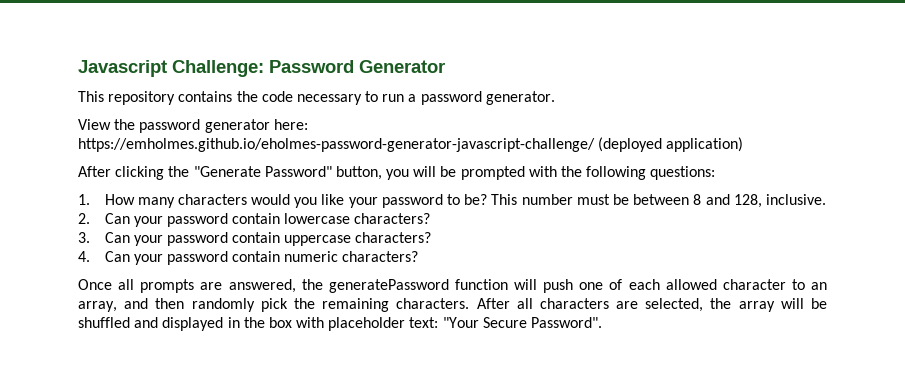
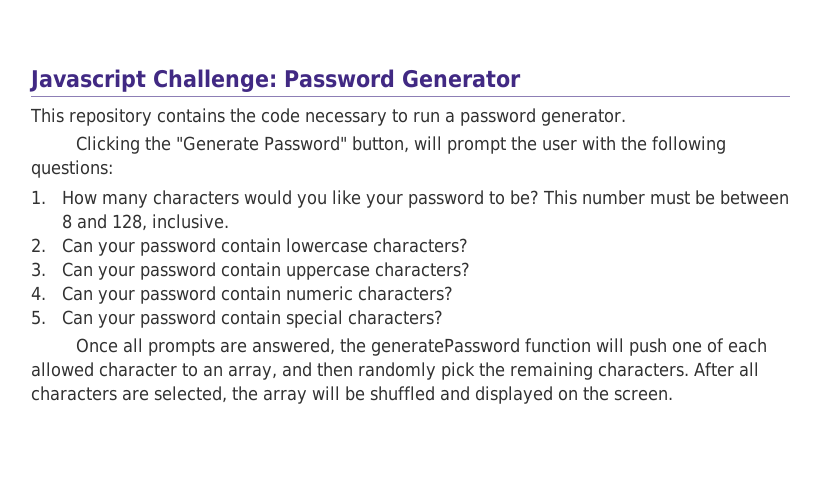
- View the password generator here: https://emholmes.github.io/eholmes-password-generator-javascript-challenge/ (deployed application)
- After clicking the "Generate Password" button, you will be prompted with the following questions:
+ Clicking the "Generate Password" button, will prompt the user with the following questions:
+ 5. Can your password contain special characters?
- After all characters are selected, the array will be shuffled and displayed in the box with placeholder text: "Your Secure Password".
+ After all characters are selected, the array will be shuffled and displayed on the screen.

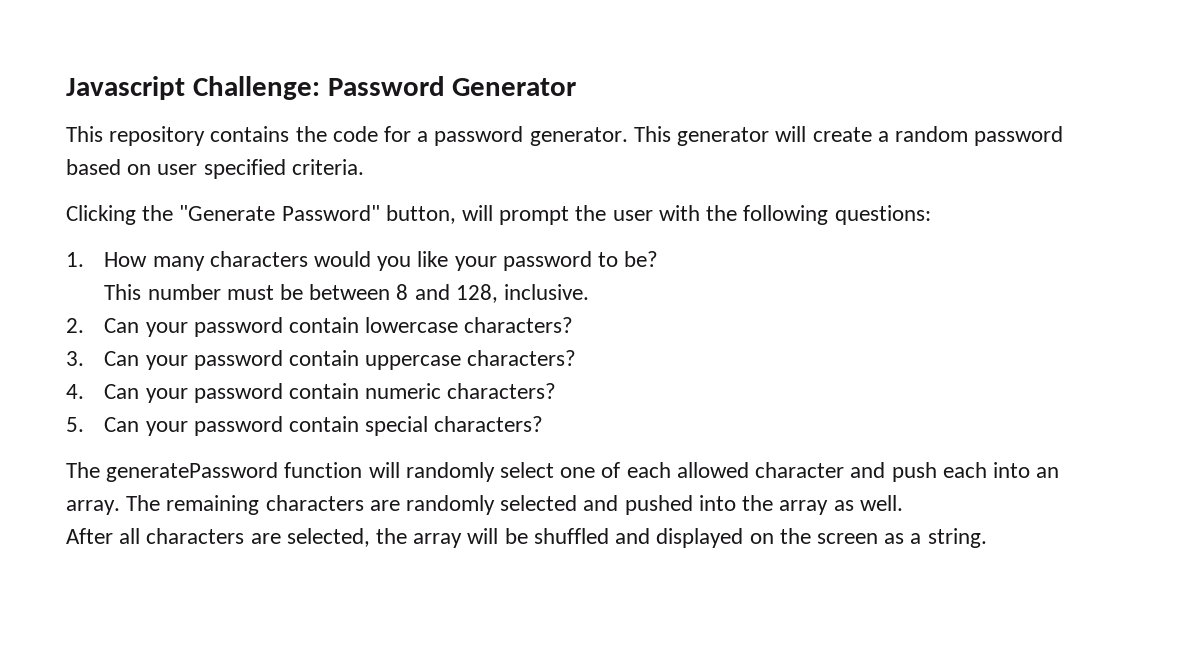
- This repository contains the code necessary to run a password generator.
+ This repository contains the code for a password generator. This generator will create a random password based on user specified criteria.
- 1. How many characters would you like your password to be? This number must be between 8 and 128, inclusive.
+ 1. How many characters would you like your password to be?
+ This number must be between 8 and 128, inclusive.
- Once all prompts are answered, the generatePassword function will push one of each allowed character to an array, and then randomly pick the remaining characters. After all characters are selected, the array will be shuffled and displayed on the screen.
+ The generatePassword function will randomly select one of each allowed character and push each into an array. The remaining characters are randomly selected and pushed into the array as well.
+ After all characters are selected, the array will be shuffled and displayed on the screen as a string.

